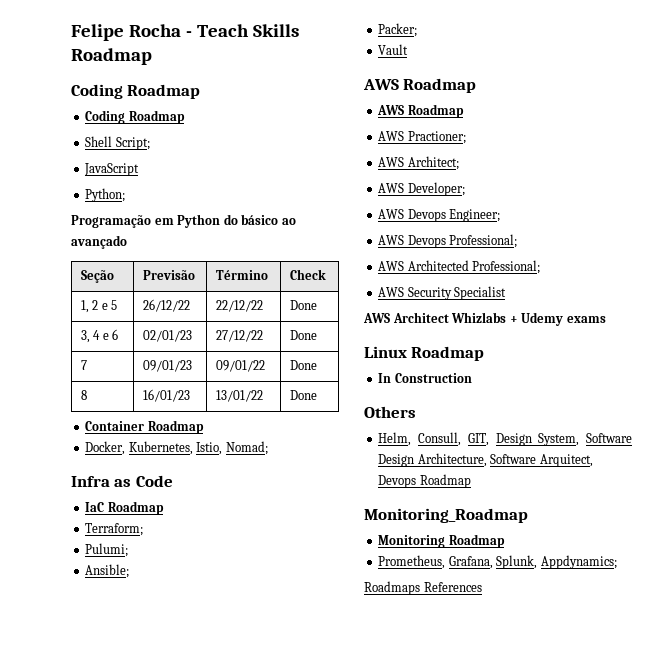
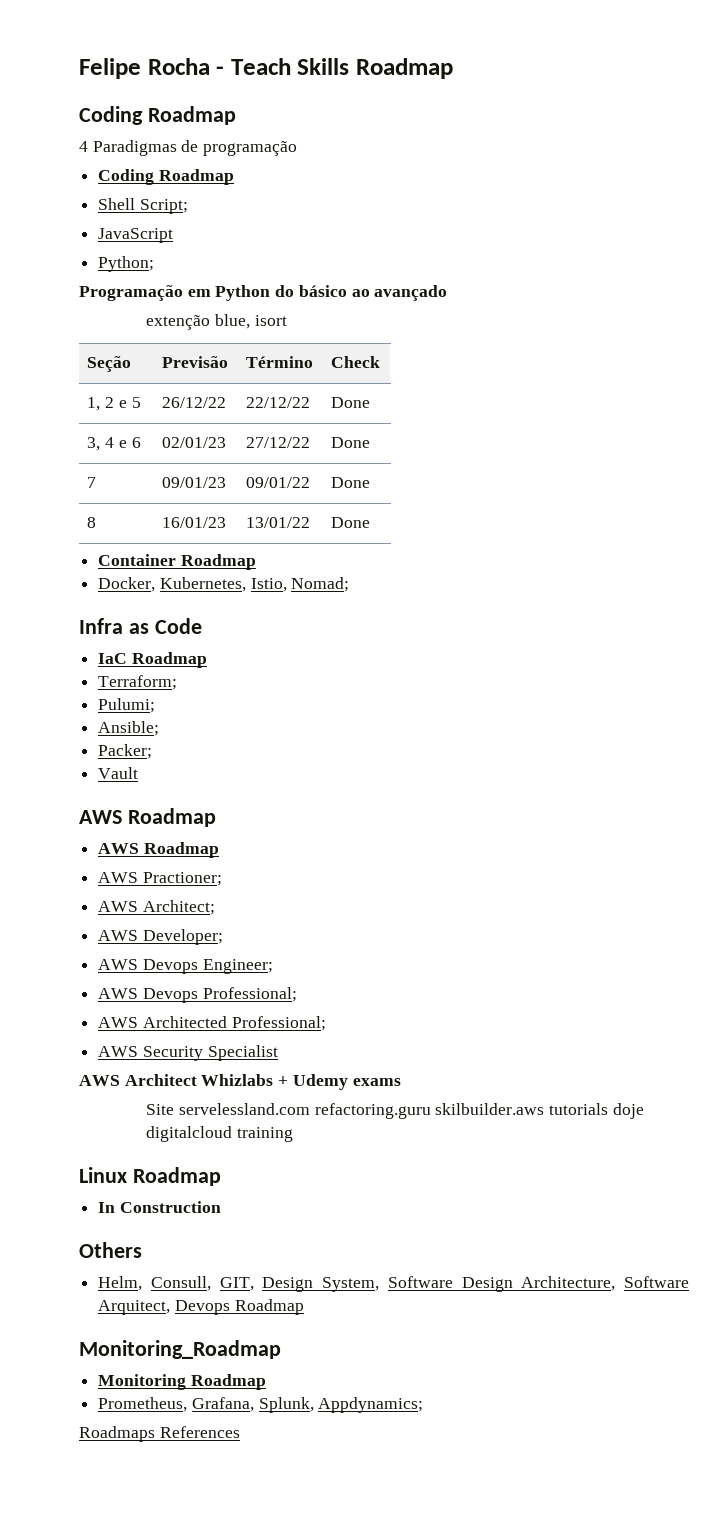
+ 4 Paradigmas de programação
+ extenção blue, isort
+ Site servelessland.com refactoring.guru skilbuilder.aws tutorials doje digitalcloud training

